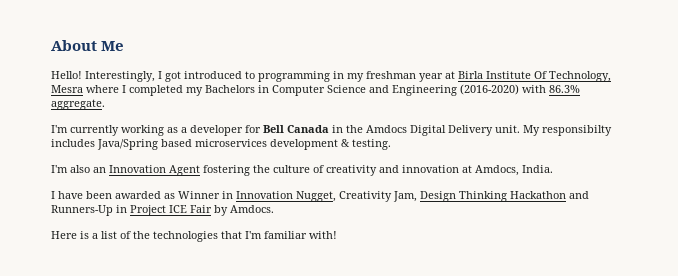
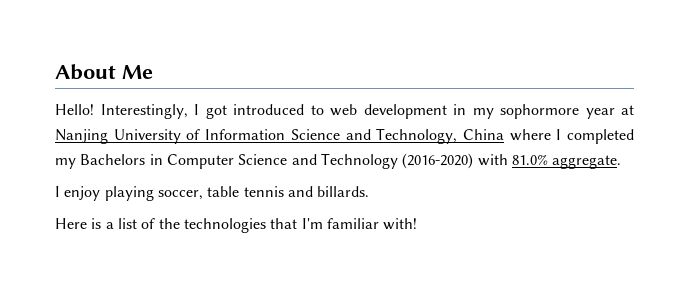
- Interestingly, I got introduced to programming in my freshman year at Birla Institute Of Technology, Mesra where I completed my Bachelors in Computer Science and Engineering (2016-2020) with 86.3% aggregate.
+ Interestingly, I got introduced to web development in my sophormore year at Nanjing University of Information Science and Technology, China where I completed my Bachelors in Computer Science and Technology (2016-2020) with 81.0% aggregate.
- I'm currently working as a developer for Bell Canada in the Amdocs Digital Delivery unit. My responsibilty includes Java/Spring based microservices development & testing.
- I'm also an Innovation Agent fostering the culture of creativity and innovation at Amdocs, India.
- I have been awarded as Winner in Innovation Nugget, Creativity Jam, Design Thinking Hackathon and Runners-Up in Project ICE Fair by Amdocs.
+ I enjoy playing soccer, table tennis and billards.

